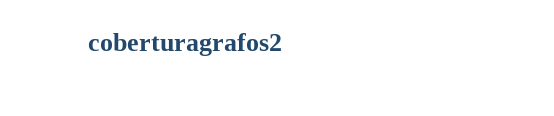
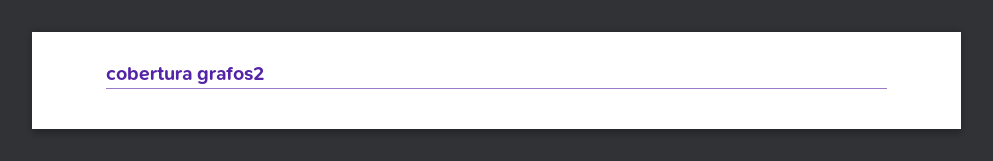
- coberturagrafos2
+ cobertura grafos2

